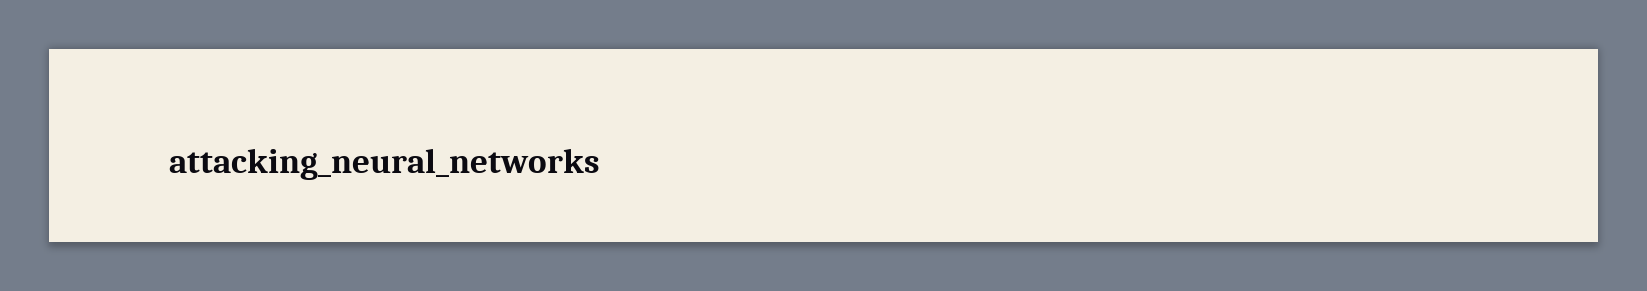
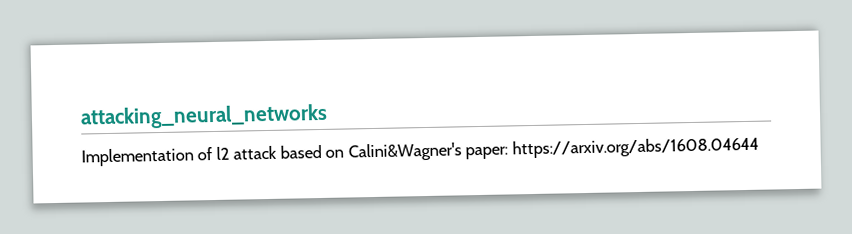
+ Implementation of l2 attack based on Calini&Wagner's paper: https://arxiv.org/abs/1608.04644

